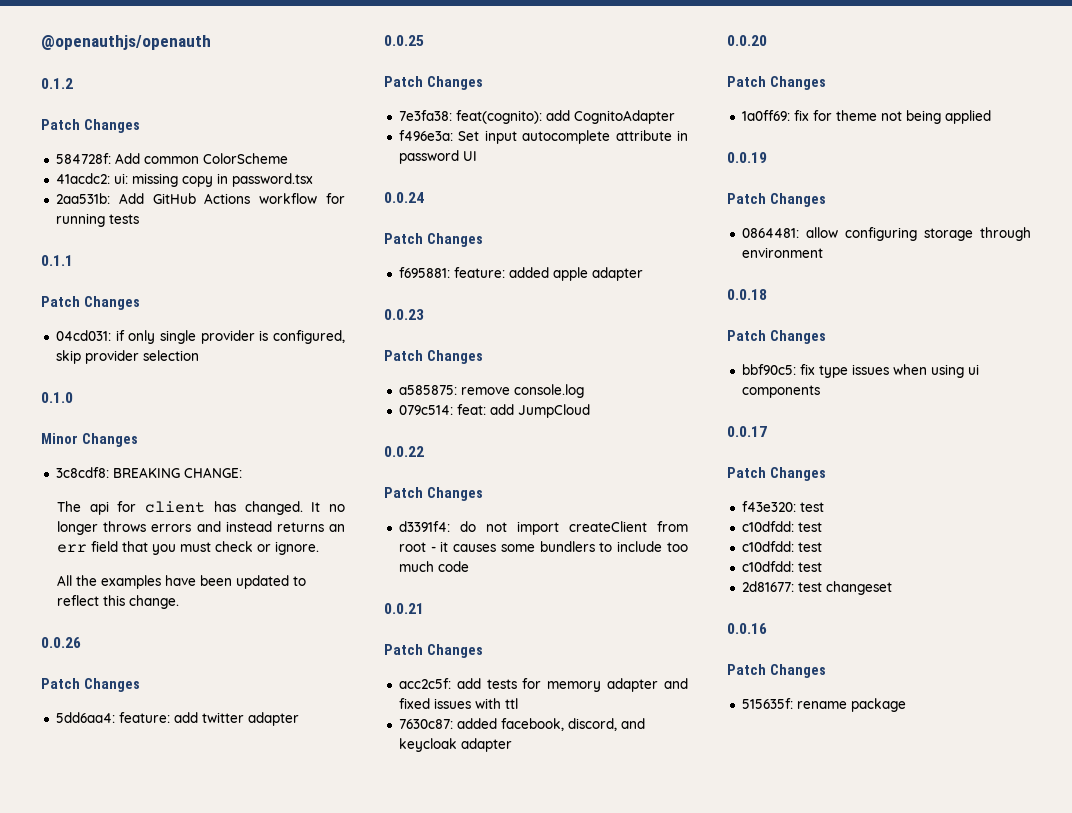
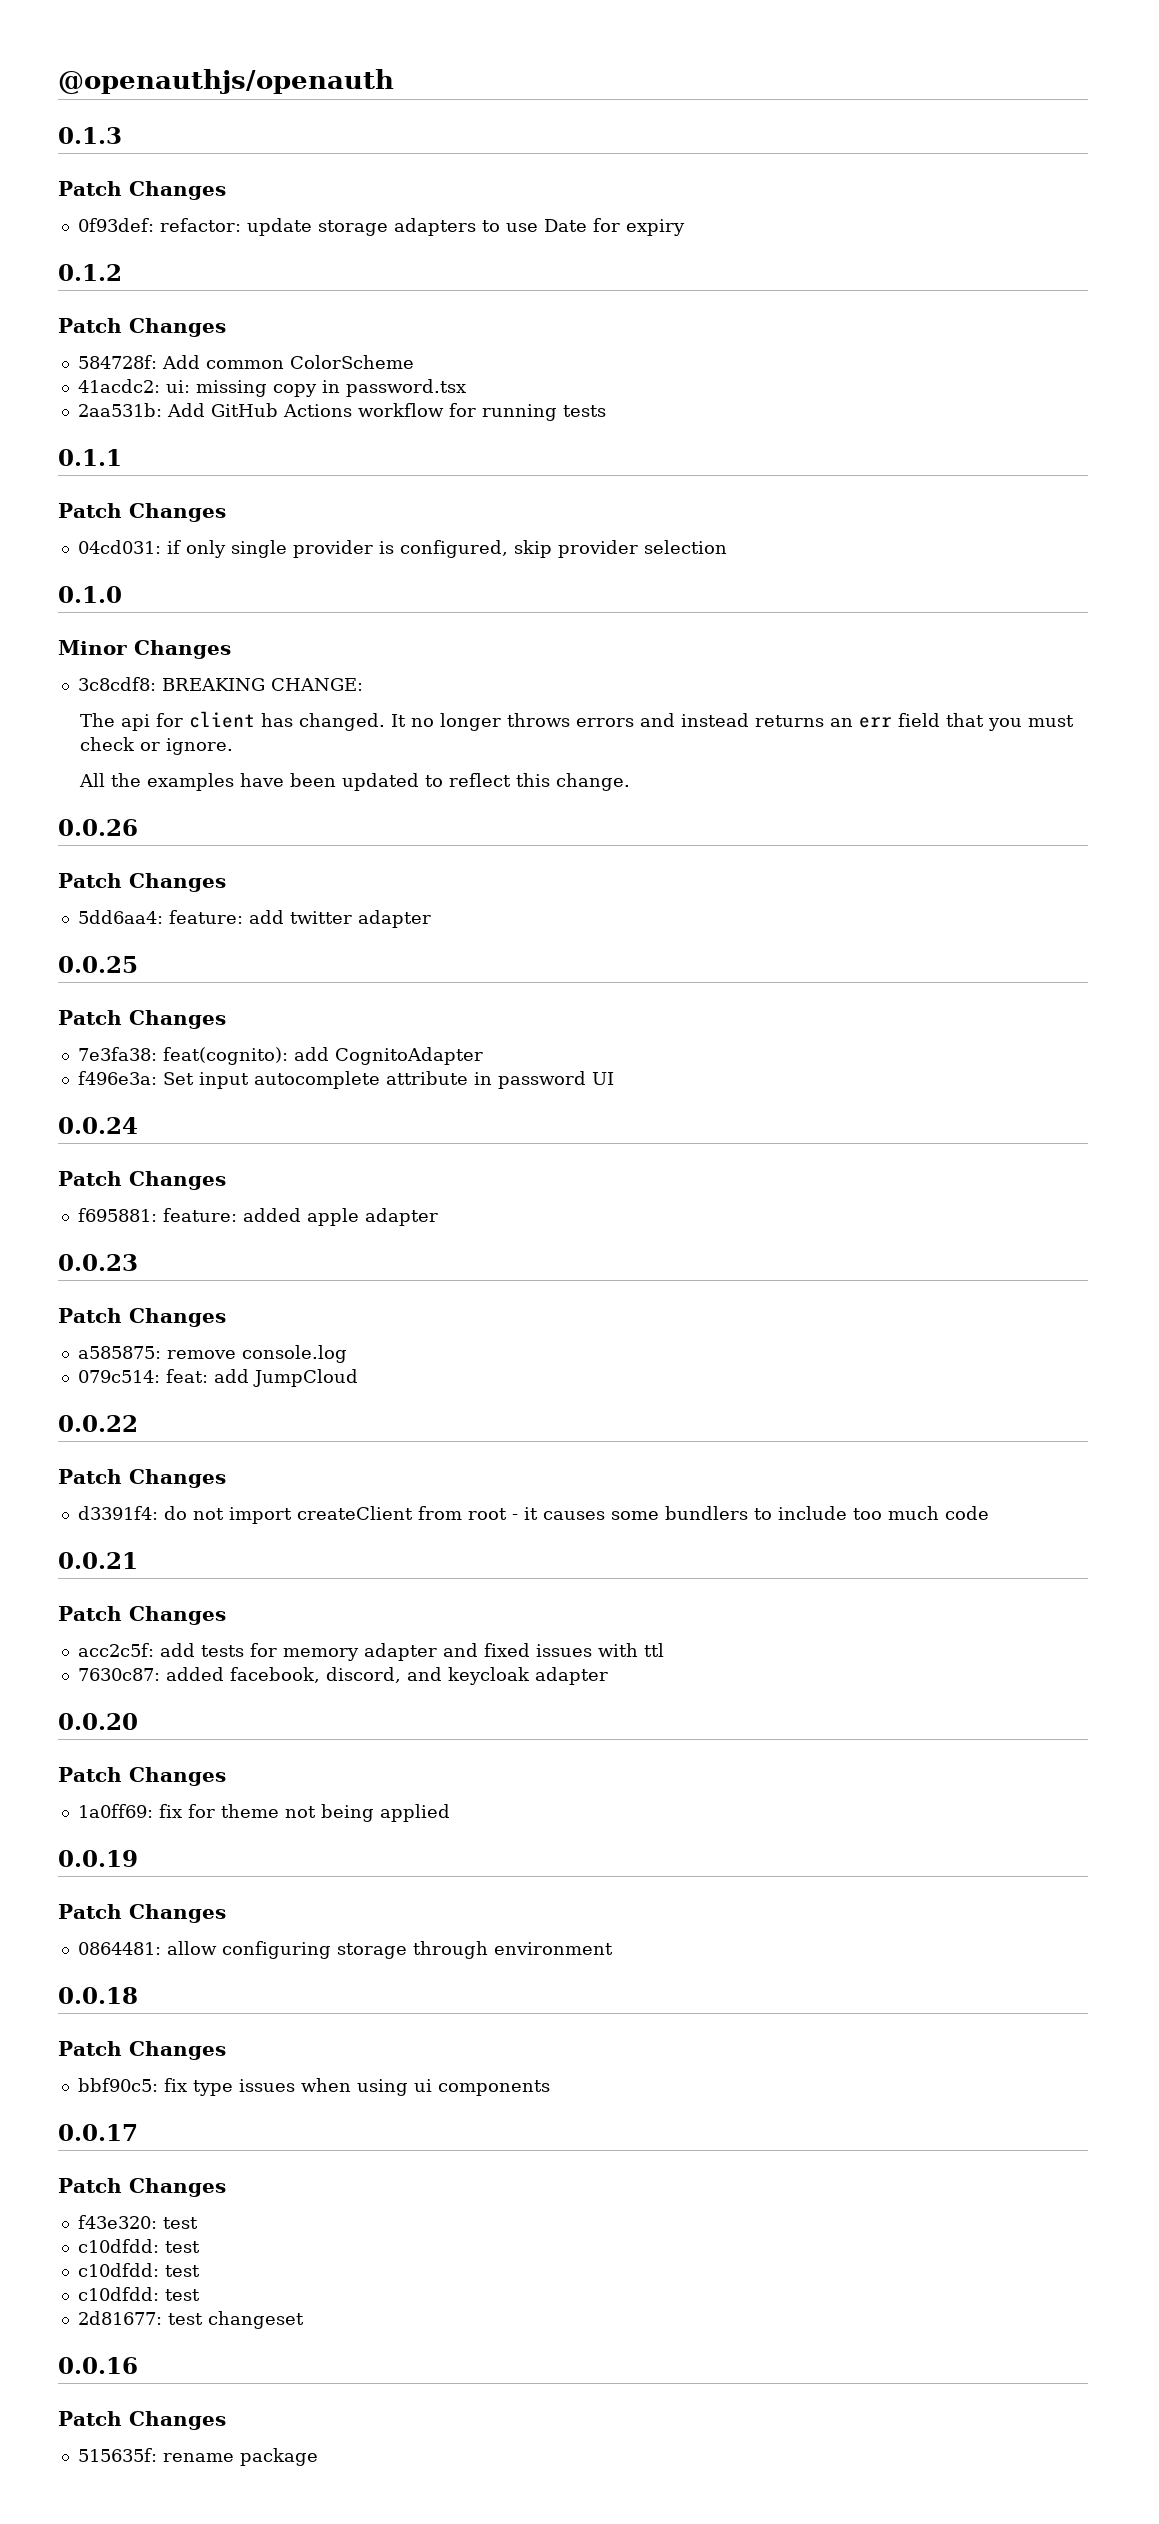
+ 0.1.3
+ Patch Changes
+ 0f93def: refactor: update storage adapters to use Date for expiry

